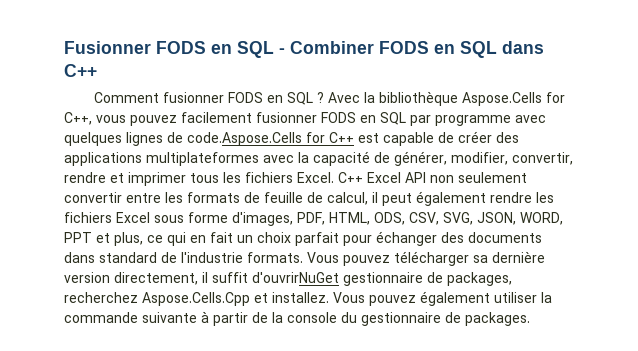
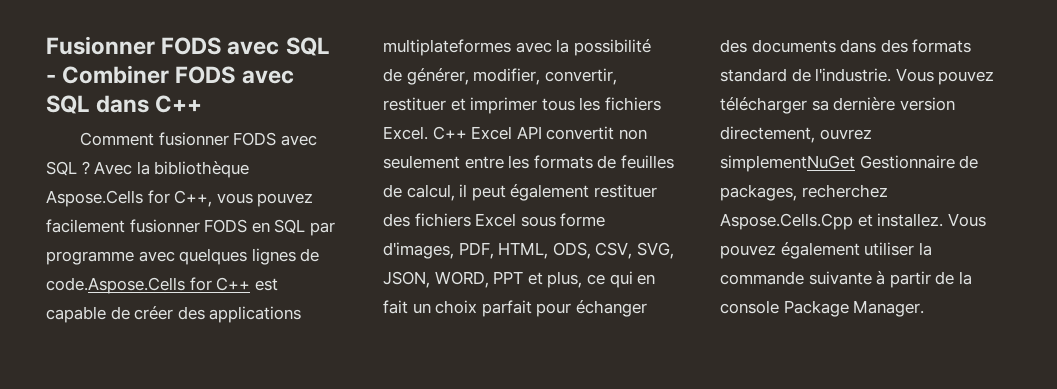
- Fusionner FODS en SQL - Combiner FODS en SQL dans C++
+ Fusionner FODS avec SQL - Combiner FODS avec SQL dans C++
- Comment fusionner FODS en SQL ?
+ Comment fusionner FODS avec SQL ?
- Avec la bibliothèque Aspose.Cells for C++, vous pouvez facilement fusionner FODS en SQL par programme avec quelques lignes de code.Aspose.Cells for C++ est capable de créer des applications multiplateformes avec la capacité de générer, modifier, convertir, rendre et imprimer tous les fichiers Excel.
+ Avec la bibliothèque Aspose.Cells for C++, vous pouvez facilement fusionner FODS en SQL par programme avec quelques lignes de code.Aspose.Cells for C++ est capable de créer des applications multiplateformes avec la possibilité de générer, modifier, convertir, restituer et imprimer tous les fichiers Excel.
- C++ Excel API non seulement convertir entre les formats de feuille de calcul, il peut également rendre les fichiers Excel sous forme d'images, PDF, HTML, ODS, CSV, SVG, JSON, WORD, PPT et plus, ce qui en fait un choix parfait pour échanger des documents dans standard de l'industrie formats.
+ C++ Excel API convertit non seulement entre les formats de feuilles de calcul, il peut également restituer des fichiers Excel sous forme d'images, PDF, HTML, ODS, CSV, SVG, JSON, WORD, PPT et plus, ce qui en fait un choix parfait pour échanger des documents dans des formats standard de l'industrie.
- Vous pouvez télécharger sa dernière version directement, il suffit d'ouvrirNuGet gestionnaire de packages, recherchez Aspose.Cells.Cpp et installez.
+ Vous pouvez télécharger sa dernière version directement, ouvrez simplementNuGet Gestionnaire de packages, recherchez Aspose.Cells.Cpp et installez.
- Vous pouvez également utiliser la commande suivante à partir de la console du gestionnaire de packages.
+ Vous pouvez également utiliser la commande suivante à partir de la console Package Manager.

